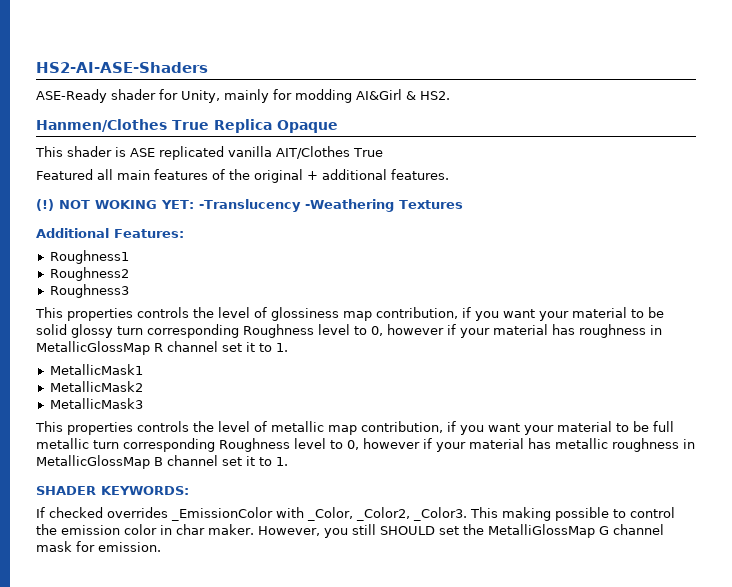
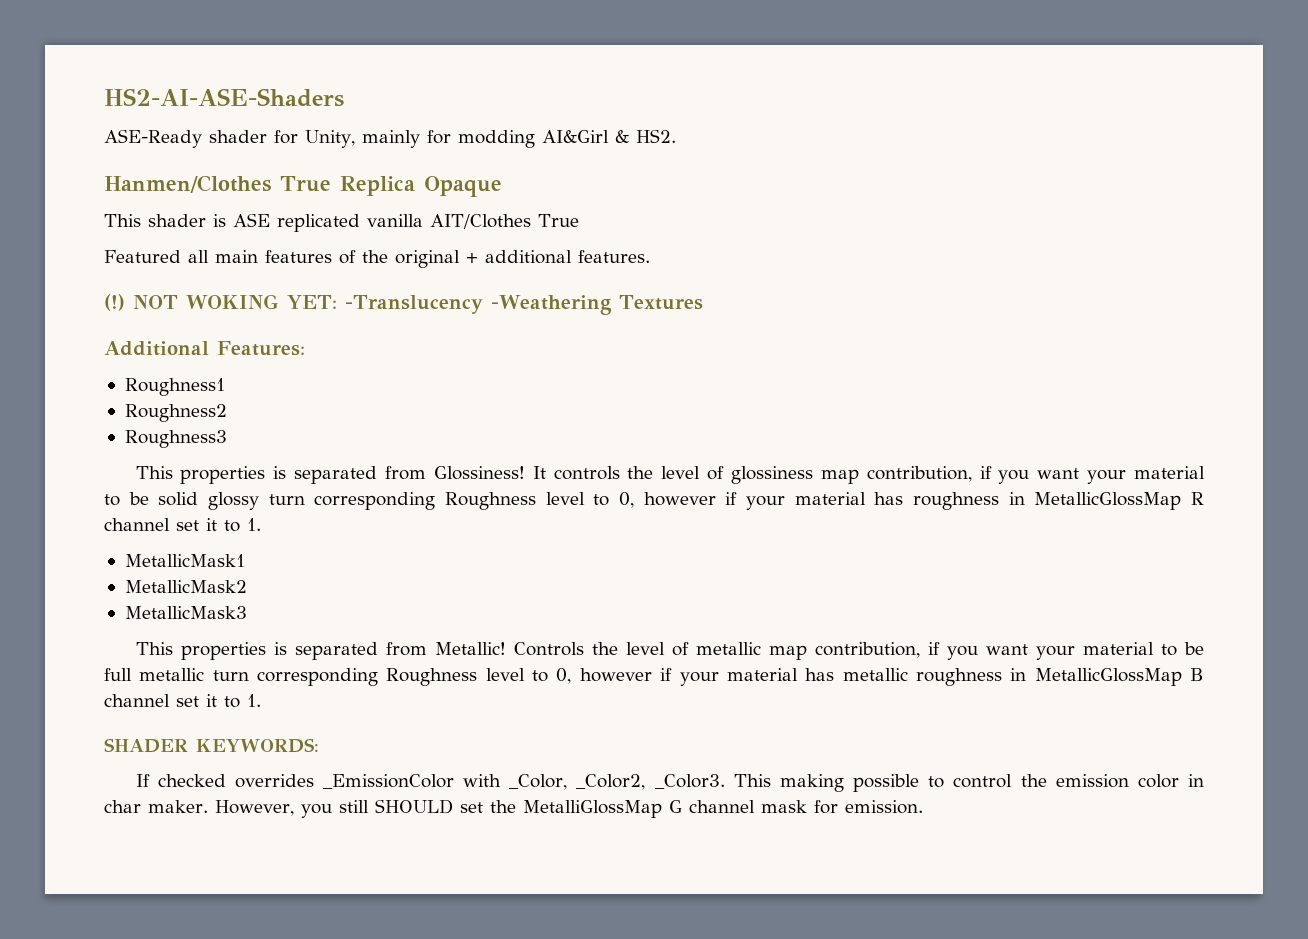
- This properties controls the level of glossiness map contribution, if you want your material to be solid glossy turn corresponding Roughness level to 0, however if your material has roughness in MetallicGlossMap R channel set it to 1.
+ This properties is separated from Glossiness! It controls the level of glossiness map contribution, if you want your material to be solid glossy turn corresponding Roughness level to 0, however if your material has roughness in MetallicGlossMap R channel set it to 1.
- This properties controls the level of metallic map contribution, if you want your material to be full metallic turn corresponding Roughness level to 0, however if your material has metallic roughness in MetallicGlossMap B channel set it to 1.
+ This properties is separated from Metallic! Controls the level of metallic map contribution, if you want your material to be full metallic turn corresponding Roughness level to 0, however if your material has metallic roughness in MetallicGlossMap B channel set it to 1.

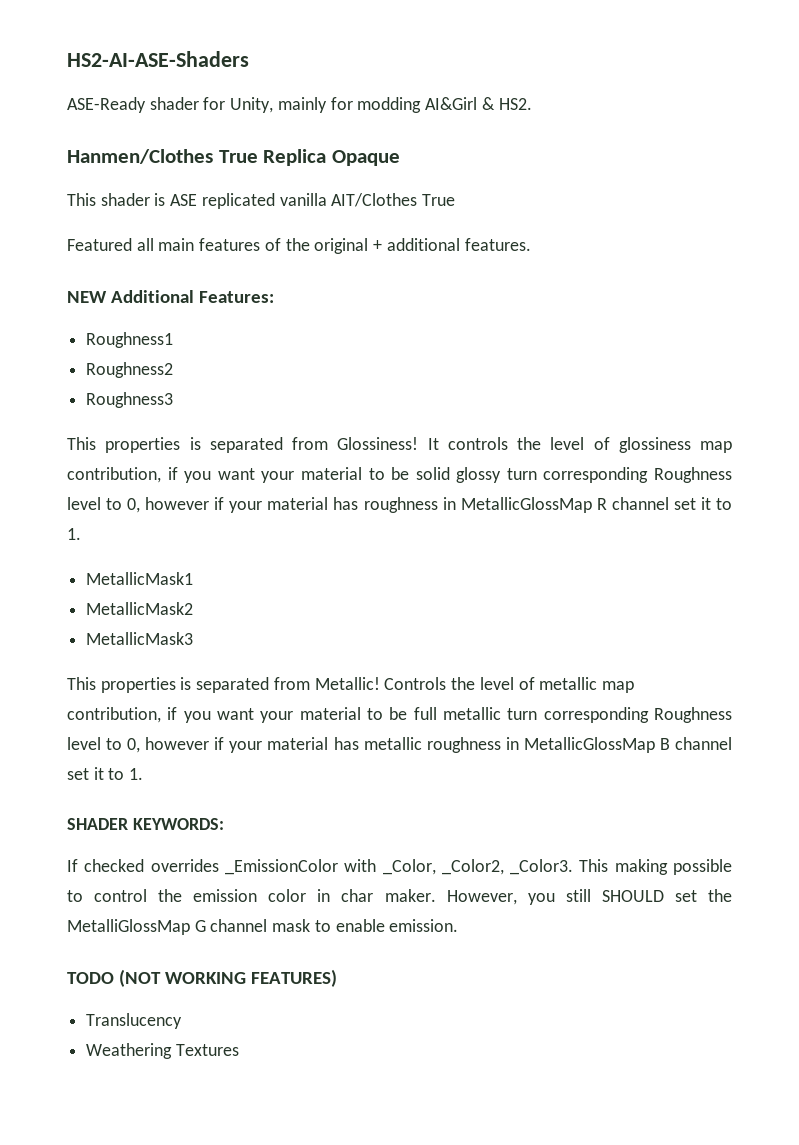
- (!) NOT WOKING YET: -Translucency -Weathering Textures
- Additional Features:
+ NEW Additional Features:
- However, you still SHOULD set the MetalliGlossMap G channel mask for emission.
+ However, you still SHOULD set the MetalliGlossMap G channel mask to enable emission.
+ TODO (NOT WORKING FEATURES)
+ Translucency
+ Weathering Textures

